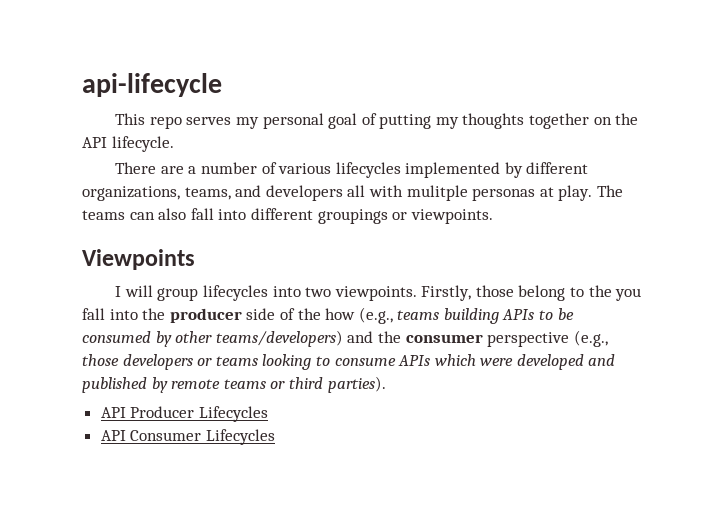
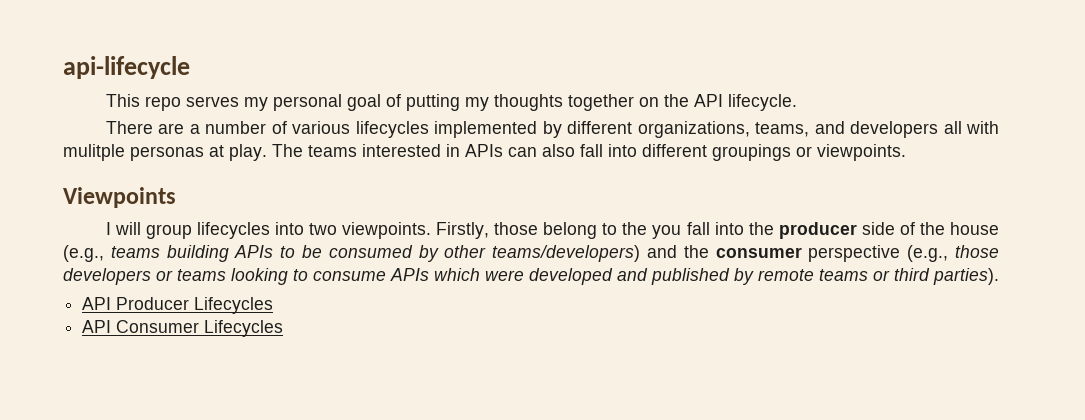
- The teams can also fall into different groupings or viewpoints.
+ The teams interested in APIs can also fall into different groupings or viewpoints.
- Firstly, those belong to the you fall into the producer side of the how (e.g., teams building APIs to be consumed by other teams/developers) and the consumer perspective (e.g., those developers or teams looking to consume APIs which were developed and published by remote teams or third parties).
+ Firstly, those belong to the you fall into the producer side of the house (e.g., teams building APIs to be consumed by other teams/developers) and the consumer perspective (e.g., those developers or teams looking to consume APIs which were developed and published by remote teams or third parties).

